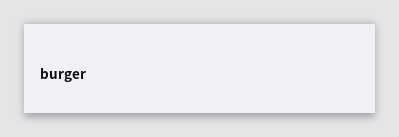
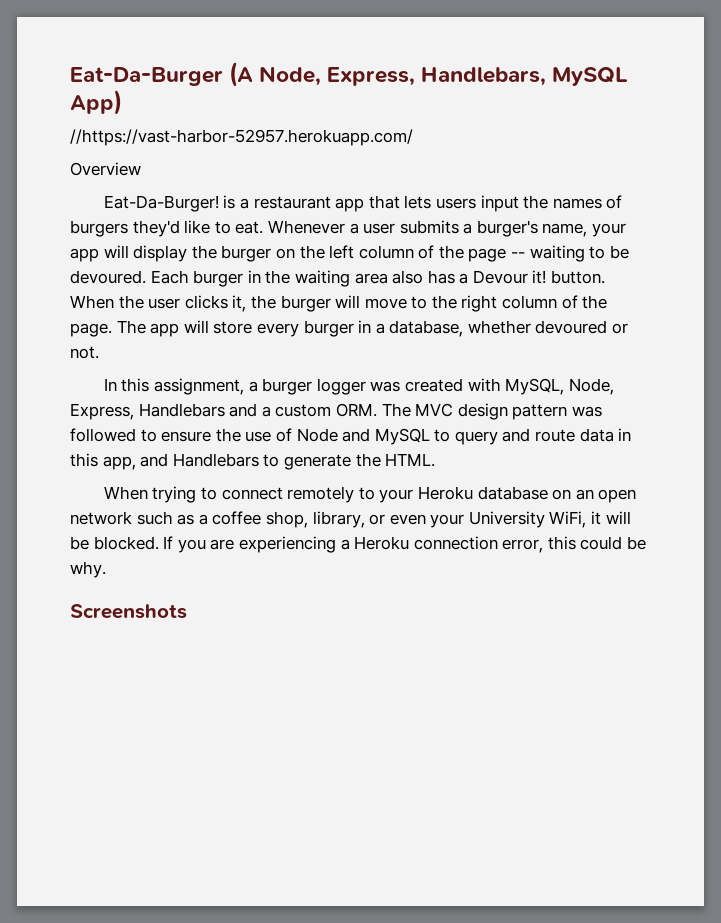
- burger
+ Eat-Da-Burger (A Node, Express, Handlebars, MySQL App)
+ //https://vast-harbor-52957.herokuapp.com/
+ Overview
+ Eat-Da-Burger! is a restaurant app that lets users input the names of burgers they'd like to eat. Whenever a user submits a burger's name, your app will display the burger on the left column of the page -- waiting to be devoured. Each burger in the waiting area also has a Devour it! button. When the user clicks it, the burger will move to the right column of the page. The app will store every burger in a database, whether devoured or not.
+ In this assignment, a burger logger was created with MySQL, Node, Express, Handlebars and a custom ORM. The MVC design pattern was followed to ensure the use of Node and MySQL to query and route data in this app, and Handlebars to generate the HTML.
+ When trying to connect remotely to your Heroku database on an open network such as a coffee shop, library, or even your University WiFi, it will be blocked. If you are experiencing a Heroku connection error, this could be why.
+ Screenshots

